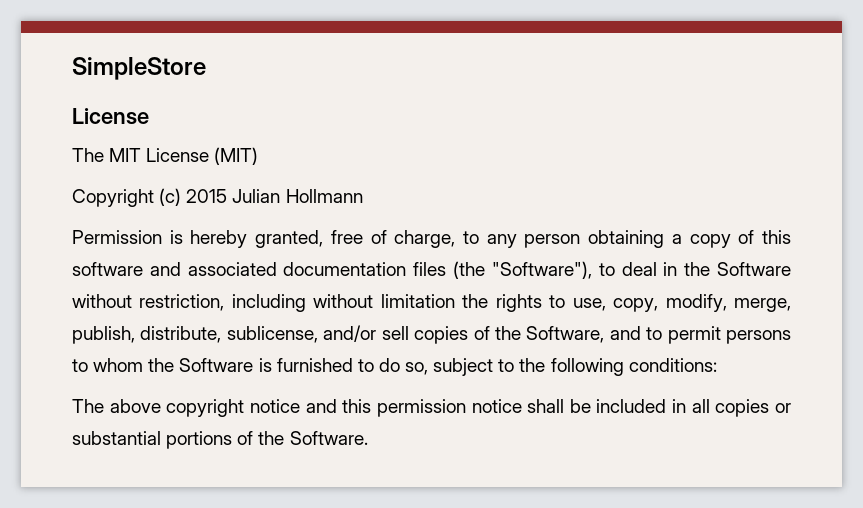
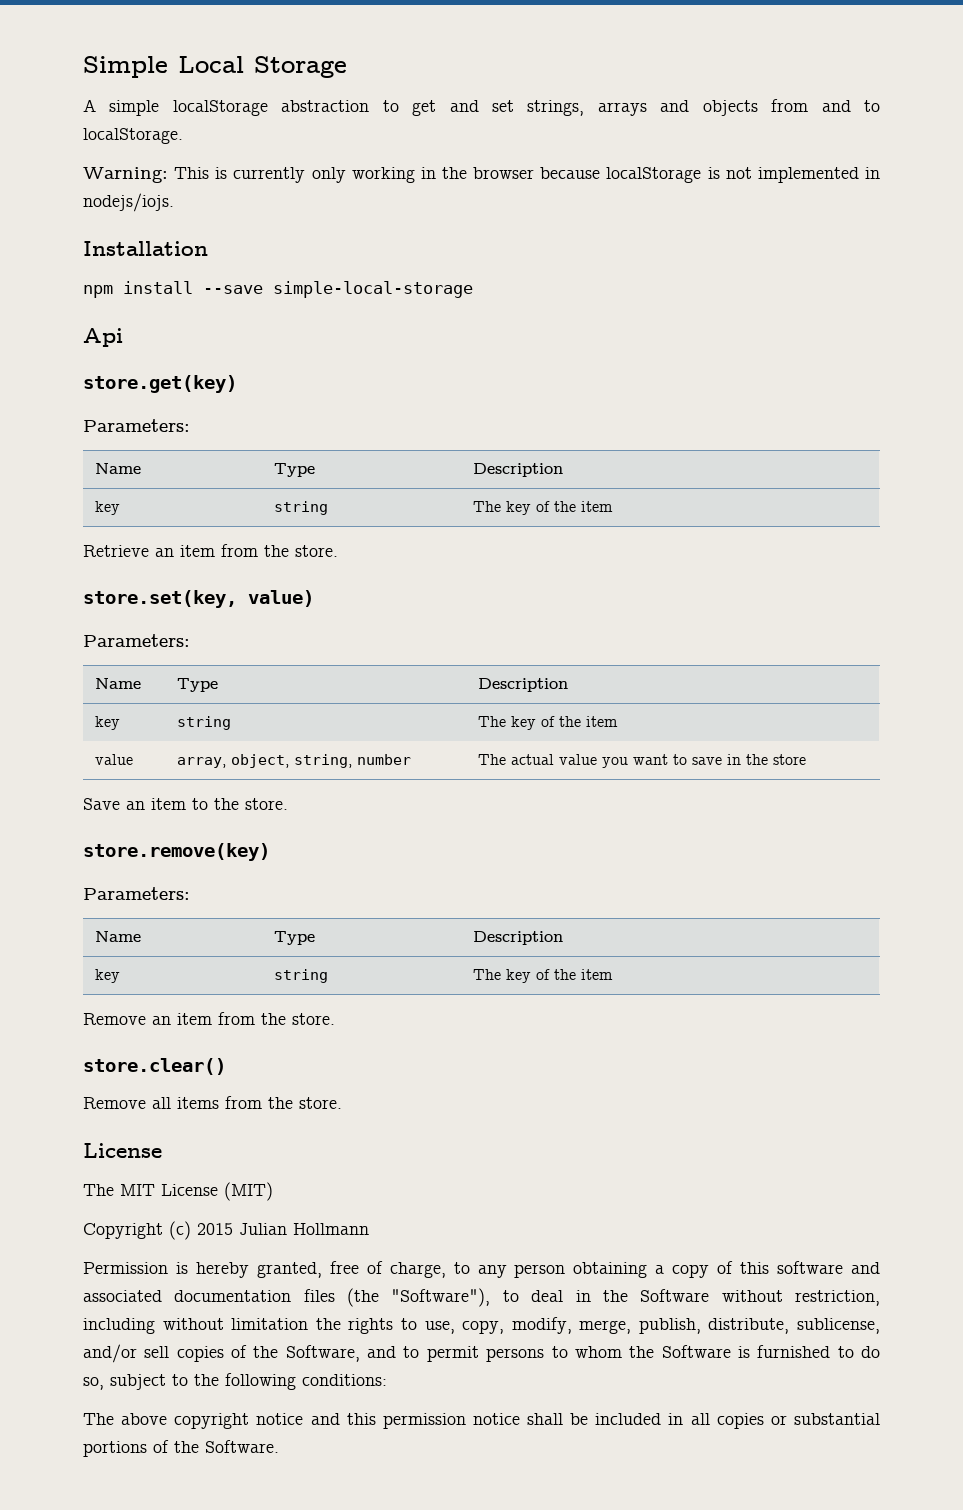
- SimpleStore
+ Simple Local Storage
+ A simple localStorage abstraction to get and set strings, arrays and objects from and to localStorage.
+ Warning: This is currently only working in the browser because localStorage is not implemented in nodejs/iojs.
+ Installation
+ npm install --save simple-local-storage
+ Api
+ store.get(key)
+ Parameters:
+ Name | Type | Description
+ key | string | The key of the item
+ Retrieve an item from the store.
+ store.set(key, value)
+ Parameters:
+ Name | Type | Description
+ key | string | The key of the item
+ value | array, object, string, number | The actual value you want to save in the store
+ Save an item to the store.
+ store.remove(key)
+ Parameters:
+ Name | Type | Description
+ key | string | The key of the item
+ Remove an item from the store.
+ store.clear()
+ Remove all items from the store.

